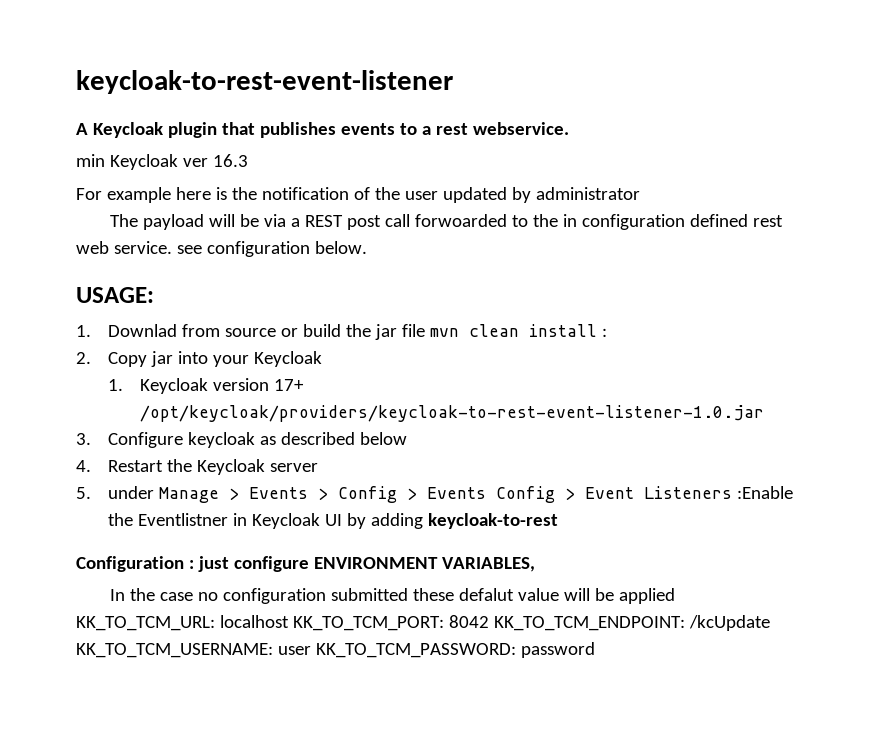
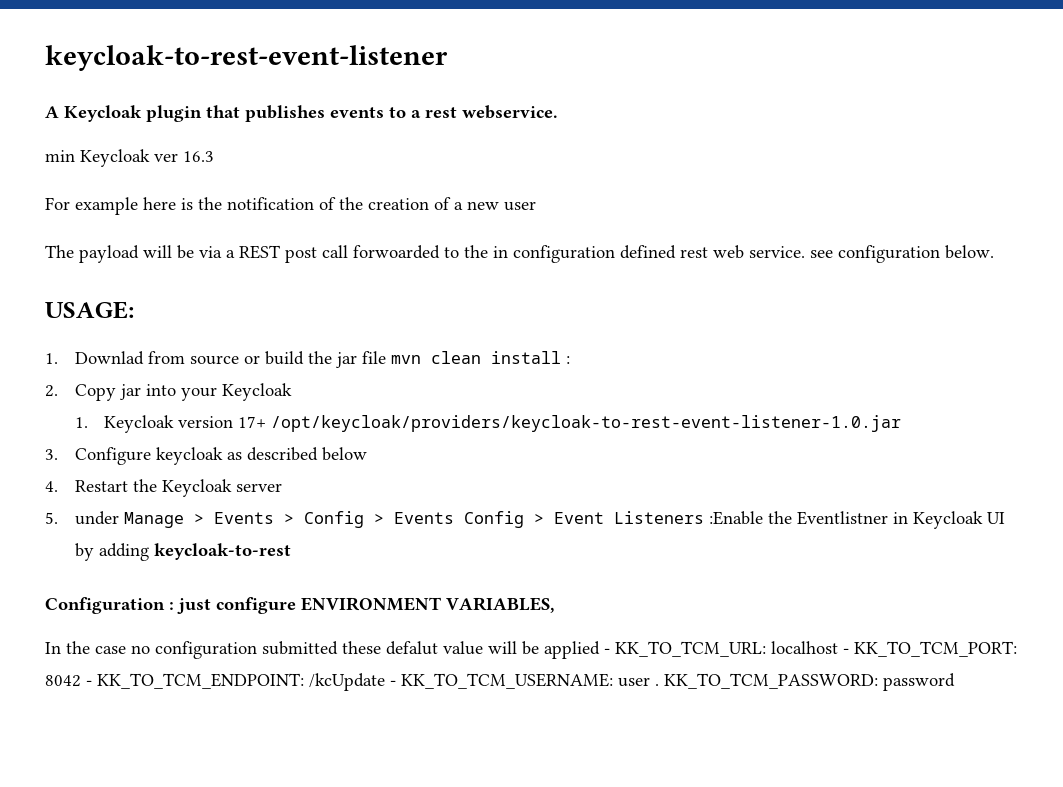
- For example here is the notification of the user updated by administrator
+ For example here is the notification of the creation of a new user
- In the case no configuration submitted these defalut value will be applied KK_TO_TCM_URL: localhost KK_TO_TCM_PORT: 8042 KK_TO_TCM_ENDPOINT: /kcUpdate KK_TO_TCM_USERNAME: user KK_TO_TCM_PASSWORD: password
+ In the case no configuration submitted these defalut value will be applied - KK_TO_TCM_URL: localhost - KK_TO_TCM_PORT: 8042 - KK_TO_TCM_ENDPOINT: /kcUpdate - KK_TO_TCM_USERNAME: user . KK_TO_TCM_PASSWORD: password

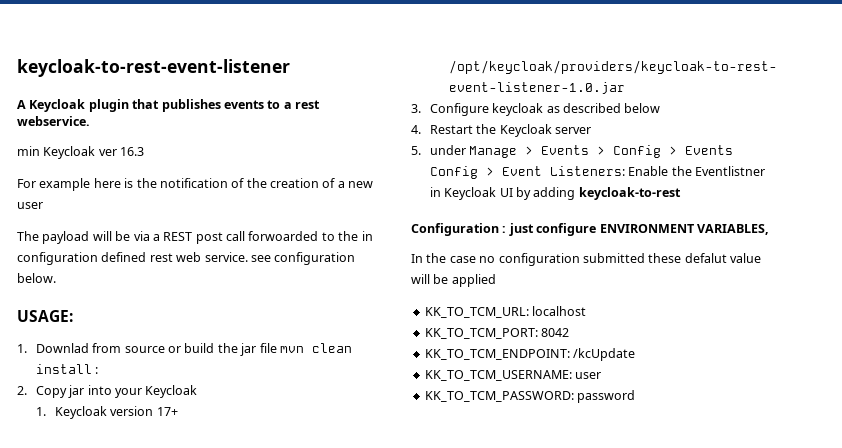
- 5. under Manage > Events > Config > Events Config > Event Listeners :Enable the Eventlistner in Keycloak UI by adding keycloak-to-rest
+ 5. under Manage > Events > Config > Events Config > Event Listeners: Enable the Eventlistner in Keycloak UI by adding keycloak-to-rest
- In the case no configuration submitted these defalut value will be applied - KK_TO_TCM_URL: localhost - KK_TO_TCM_PORT: 8042 - KK_TO_TCM_ENDPOINT: /kcUpdate - KK_TO_TCM_USERNAME: user . KK_TO_TCM_PASSWORD: password
+ In the case no configuration submitted these defalut value will be applied
+ KK_TO_TCM_URL: localhost
+ KK_TO_TCM_PORT: 8042
+ KK_TO_TCM_ENDPOINT: /kcUpdate
+ KK_TO_TCM_USERNAME: user
+ KK_TO_TCM_PASSWORD: password

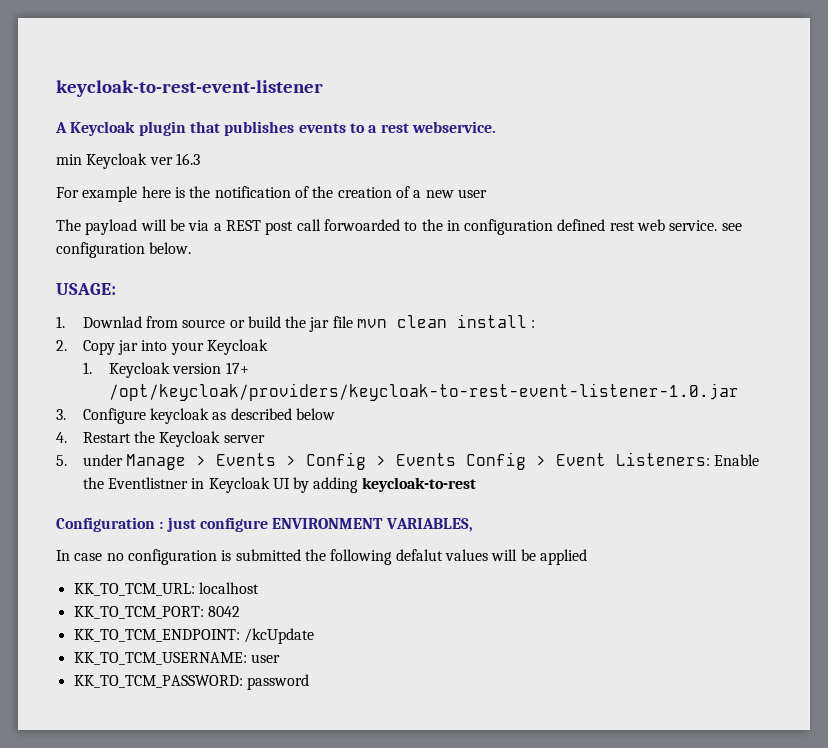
- In the case no configuration submitted these defalut value will be applied
+ In case no configuration is submitted the following defalut values will be applied

